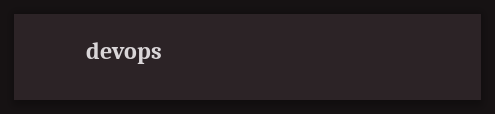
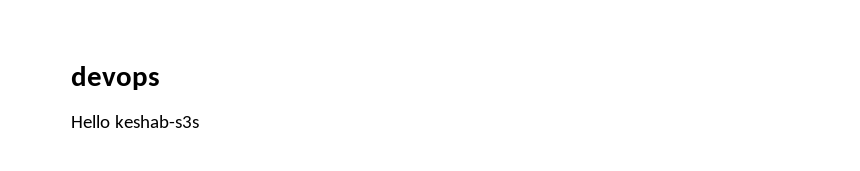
+ Hello keshab-s3s

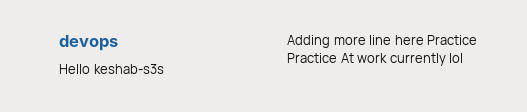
+ Adding more line here Practice Practice At work currently lol

